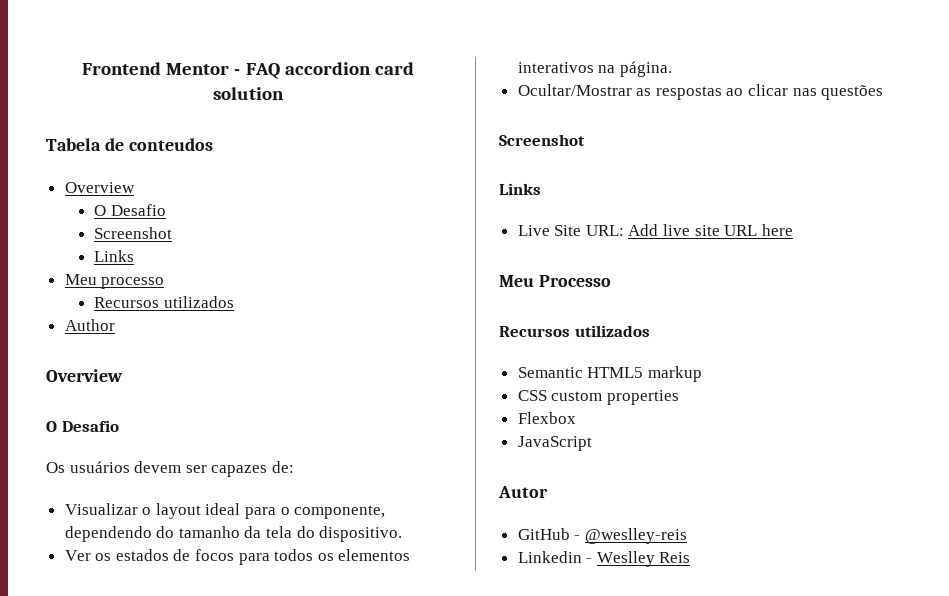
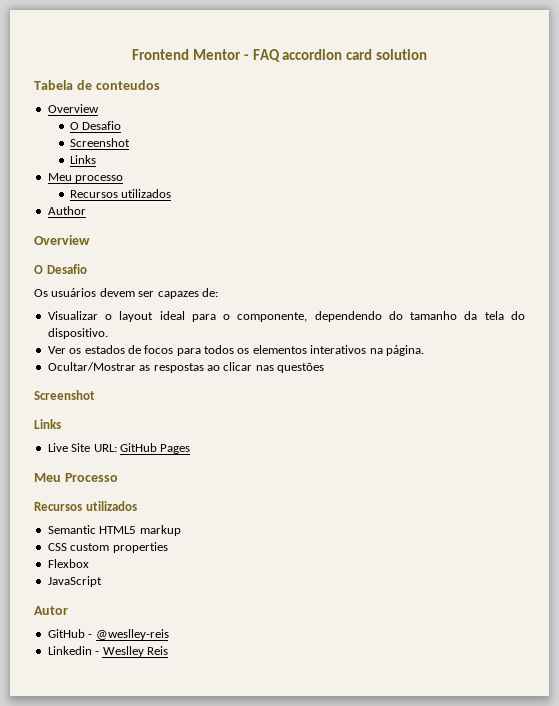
- Live Site URL: Add live site URL here
+ Live Site URL: GitHub Pages

